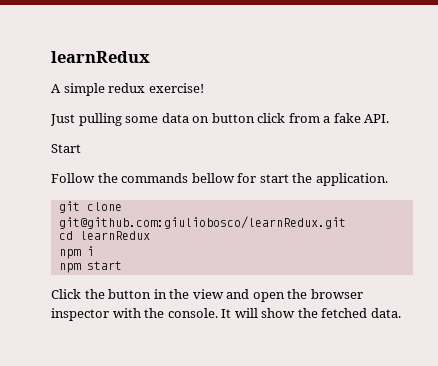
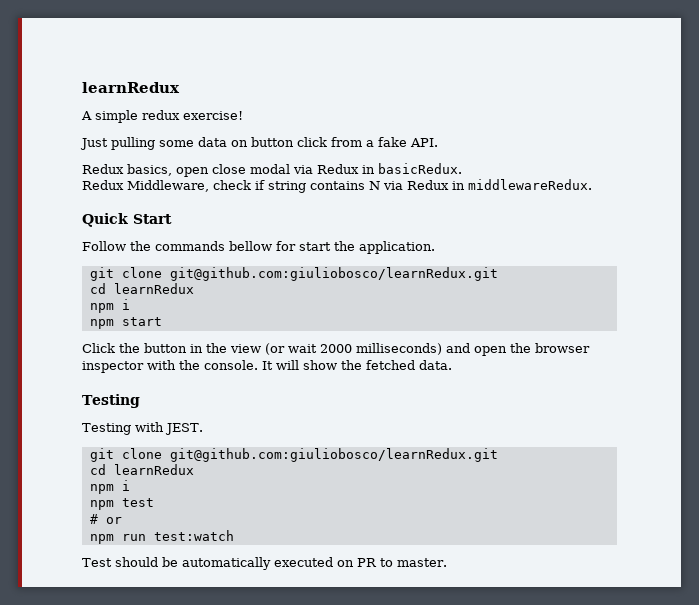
- Start
+ Redux basics, open close modal via Redux in basicRedux.
+ Redux Middleware, check if string contains N via Redux in middlewareRedux.
+ Quick Start
- Click the button in the view and open the browser inspector with the console.
+ Click the button in the view (or wait 2000 milliseconds) and open the browser inspector with the console.
  It will show the fetched data.
+ Testing
+ Testing with JEST.
+ git clone git@github.com:giuliobosco/learnRedux.git
+ cd learnRedux
+ npm i
+ npm test
+ # or
+ npm run test:watch
+ Test should be automatically executed on PR to master.

